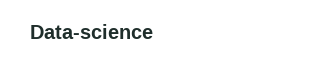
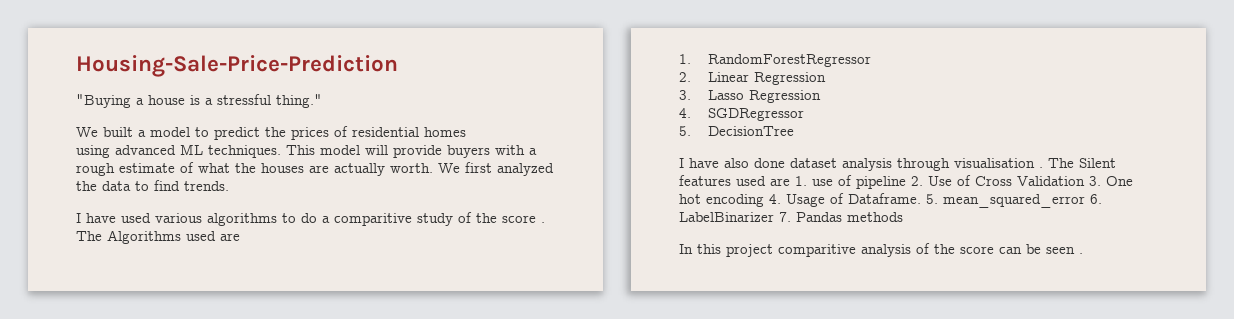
- Data-science
+ Housing-Sale-Price-Prediction
+ "Buying a house is a stressful thing."
+ We built a model to predict the prices of residential homes
+ using advanced ML techniques. This model will provide buyers with a rough estimate of what the houses are actually worth. We first analyzed the data to find trends.
+ I have used various algorithms to do a comparitive study of the score . The Algorithms used are
+ 1. RandomForestRegressor
+ 2. Linear Regression
+ 3. Lasso Regression
+ 4. SGDRegressor
+ 5. DecisionTree
+ I have also done dataset analysis through visualisation . The Silent features used are 1. use of pipeline 2. Use of Cross Validation 3. One hot encoding 4. Usage of Dataframe. 5. mean_squared_error 6. LabelBinarizer 7. Pandas methods
+ In this project comparitive analysis of the score can be seen .

